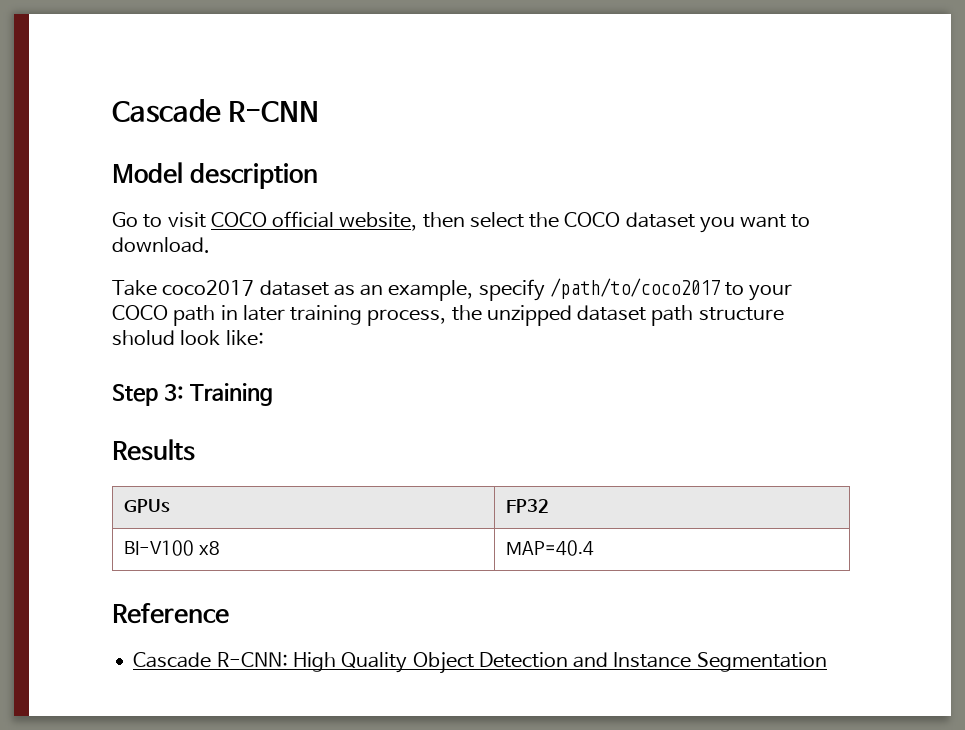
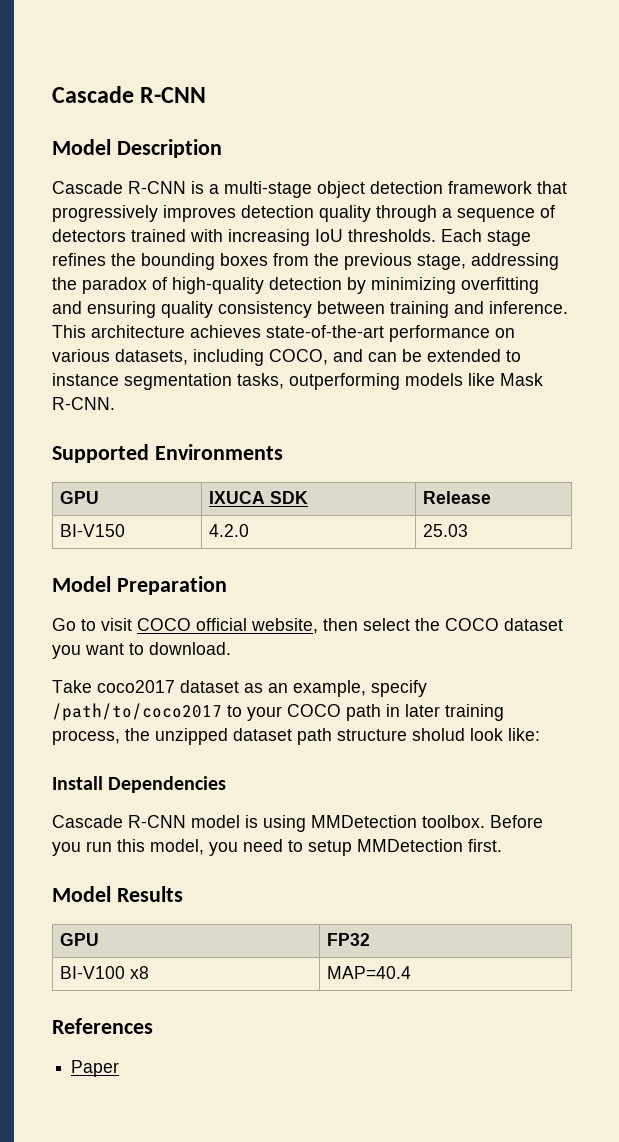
- Model description
+ Model Description
+ Cascade R-CNN is a multi-stage object detection framework that progressively improves detection quality through a sequence of detectors trained with increasing IoU thresholds. Each stage refines the bounding boxes from the previous stage, addressing the paradox of high-quality detection by minimizing overfitting and ensuring quality consistency between training and inference. This architecture achieves state-of-the-art performance on various datasets, including COCO, and can be extended to instance segmentation tasks, outperforming models like Mask R-CNN.
+ Supported Environments
+ GPU | IXUCA SDK | Release
+ BI-V150 | 4.2.0 | 25.03
+ Model Preparation
- Step 3: Training
- Results
+ Install Dependencies
+ Cascade R-CNN model is using MMDetection toolbox. Before you run this model, you need to setup MMDetection first.
+ Model Results
- GPUs | FP32
+ GPU | FP32
- Reference
- Cascade R-CNN: High Quality Object Detection and Instance Segmentation
+ References
+ Paper

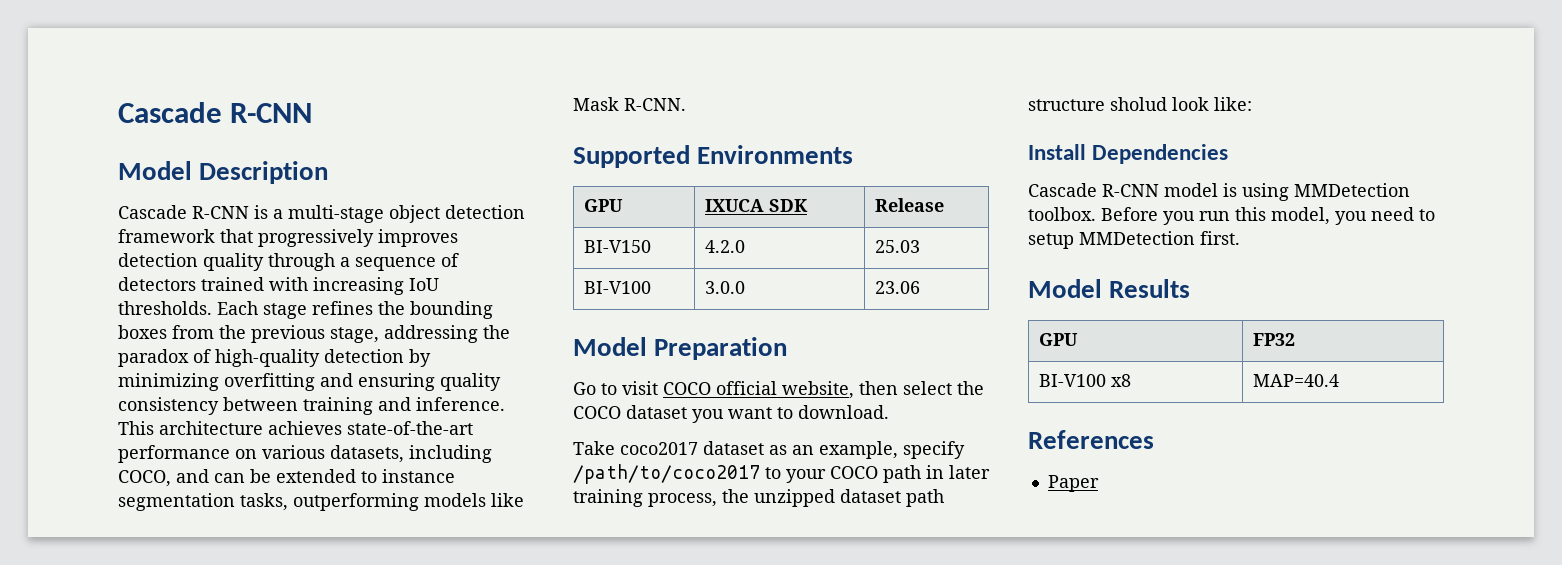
+ BI-V100 | 3.0.0 | 23.06

